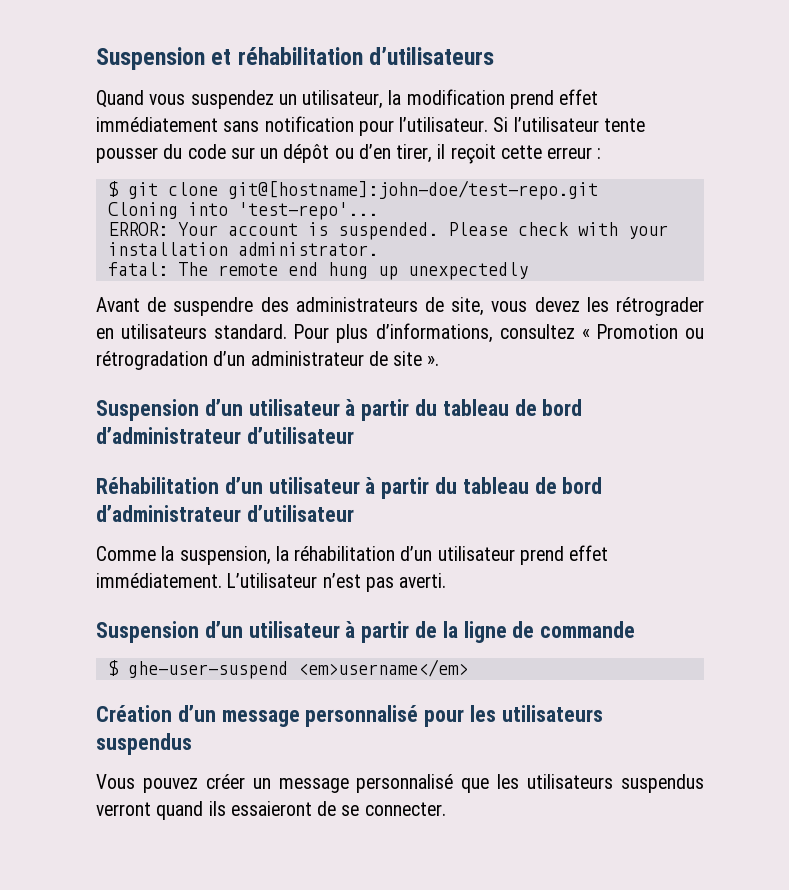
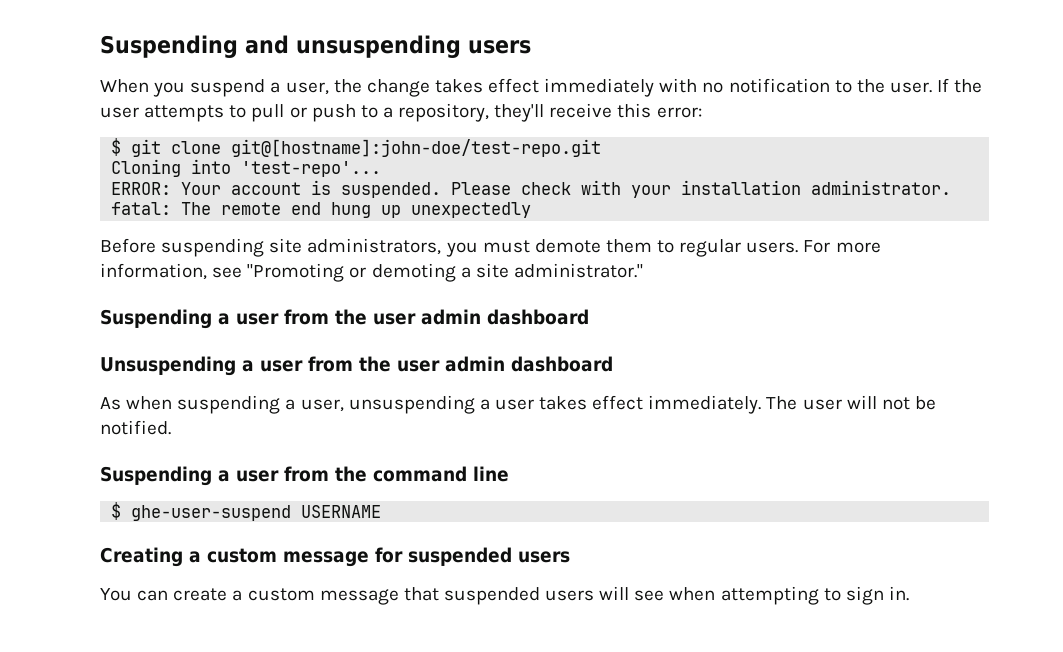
- Suspension et réhabilitation d’utilisateurs
- Quand vous suspendez un utilisateur, la modification prend effet immédiatement sans notification pour l’utilisateur. Si l’utilisateur tente pousser du code sur un dépôt ou d’en tirer, il reçoit cette erreur :
+ Suspending and unsuspending users
+ When you suspend a user, the change takes effect immediately with no notification to the user. If the user attempts to pull or push to a repository, they'll receive this error:
- Avant de suspendre des administrateurs de site, vous devez les rétrograder en utilisateurs standard. Pour plus d’informations, consultez « Promotion ou rétrogradation d’un administrateur de site ».
- Suspension d’un utilisateur à partir du tableau de bord d’administrateur d’utilisateur
- Réhabilitation d’un utilisateur à partir du tableau de bord d’administrateur d’utilisateur
- Comme la suspension, la réhabilitation d’un utilisateur prend effet immédiatement. L’utilisateur n’est pas averti.
- Suspension d’un utilisateur à partir de la ligne de commande
- $ ghe-user-suspend <em>username</em>
- Création d’un message personnalisé pour les utilisateurs suspendus
- Vous pouvez créer un message personnalisé que les utilisateurs suspendus verront quand ils essaieront de se connecter.
+ Before suspending site administrators, you must demote them to regular users. For more information, see "Promoting or demoting a site administrator."
+ Suspending a user from the user admin dashboard
+ Unsuspending a user from the user admin dashboard
+ As when suspending a user, unsuspending a user takes effect immediately. The user will not be notified.
+ Suspending a user from the command line
+ $ ghe-user-suspend USERNAME
+ Creating a custom message for suspended users
+ You can create a custom message that suspended users will see when attempting to sign in.

